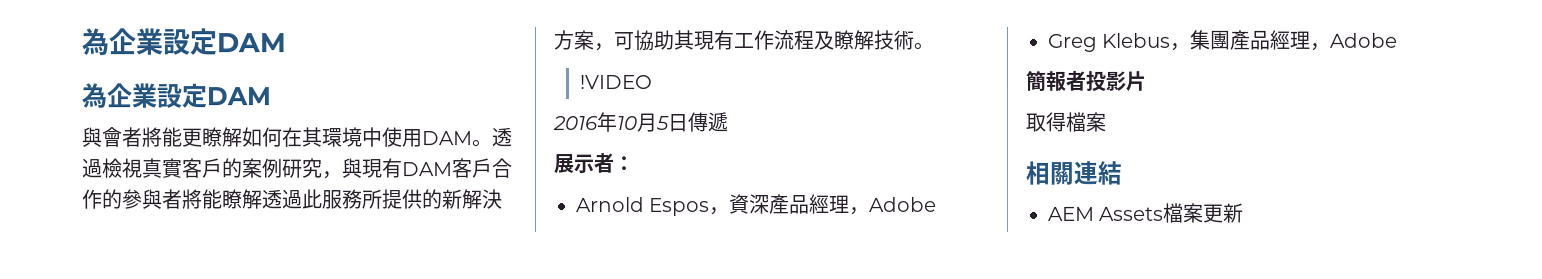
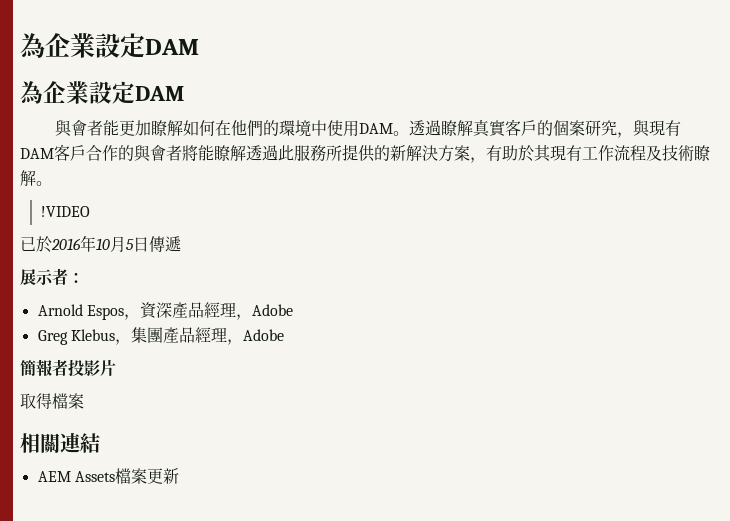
- 與會者將能更瞭解如何在其環境中使用DAM。
+ 與會者能更加瞭解如何在他們的環境中使用DAM。
- 透過檢視真實客戶的案例研究，與現有DAM客戶合作的參與者將能瞭解透過此服務所提供的新解決方案，可協助其現有工作流程及瞭解技術。
+ 透過瞭解真實客戶的個案研究，與現有DAM客戶合作的與會者將能瞭解透過此服務所提供的新解決方案，有助於其現有工作流程及技術瞭解。
- 2016年10月5日傳遞
+ 已於2016年10月5日傳遞

